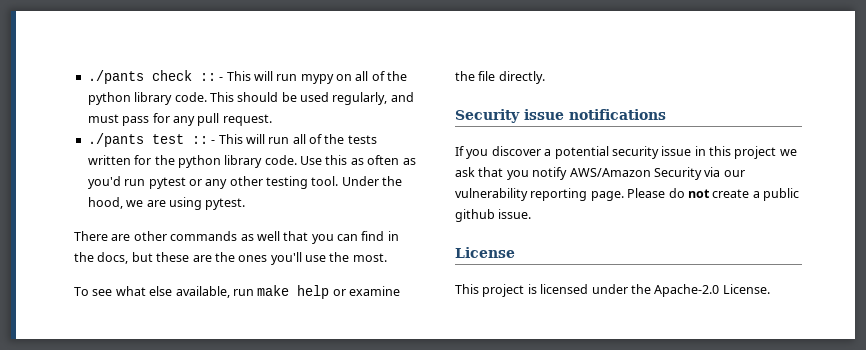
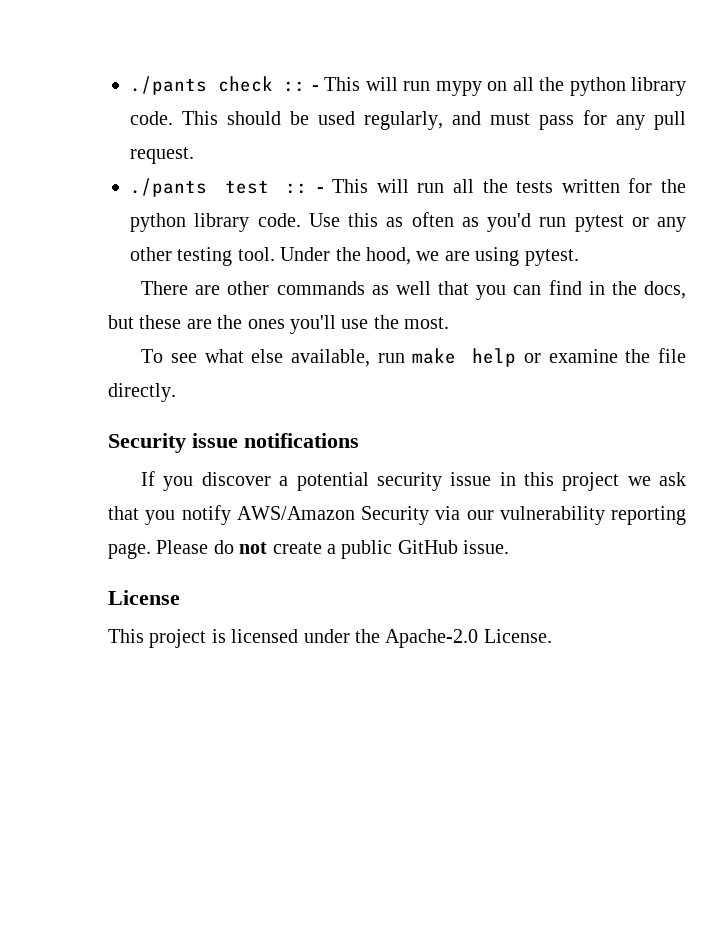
- ./pants check :: - This will run mypy on all of the python library code.
+ ./pants check :: - This will run mypy on all the python library code.
- ./pants test :: - This will run all of the tests written for the python library code.
+ ./pants test :: - This will run all the tests written for the python library code.
- Please do not create a public github issue.
+ Please do not create a public GitHub issue.

